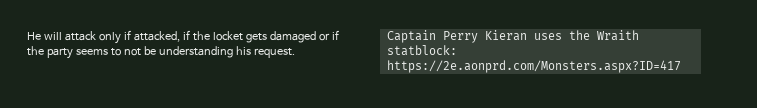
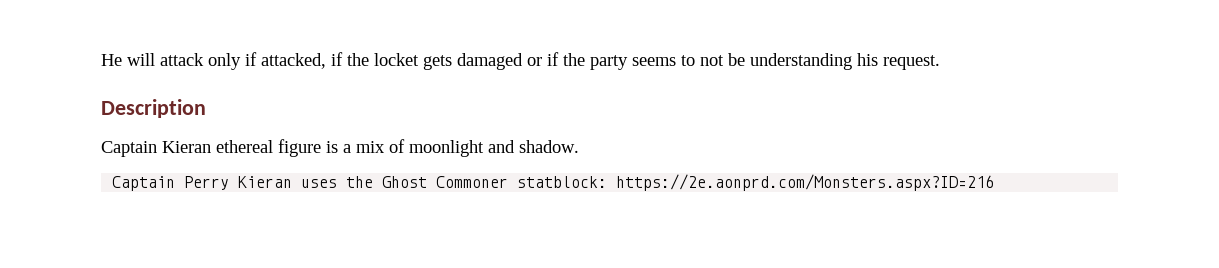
+ Description
+ Captain Kieran ethereal figure is a mix of moonlight and shadow.
- Captain Perry Kieran uses the Wraith statblock: https://2e.aonprd.com/Monsters.aspx?ID=417
+ Captain Perry Kieran uses the Ghost Commoner statblock: https://2e.aonprd.com/Monsters.aspx?ID=216

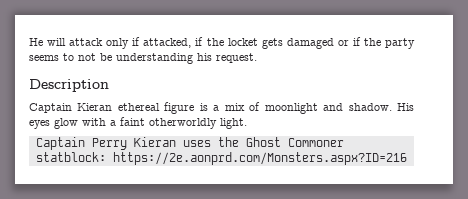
+ His eyes glow with a faint otherworldly light.

